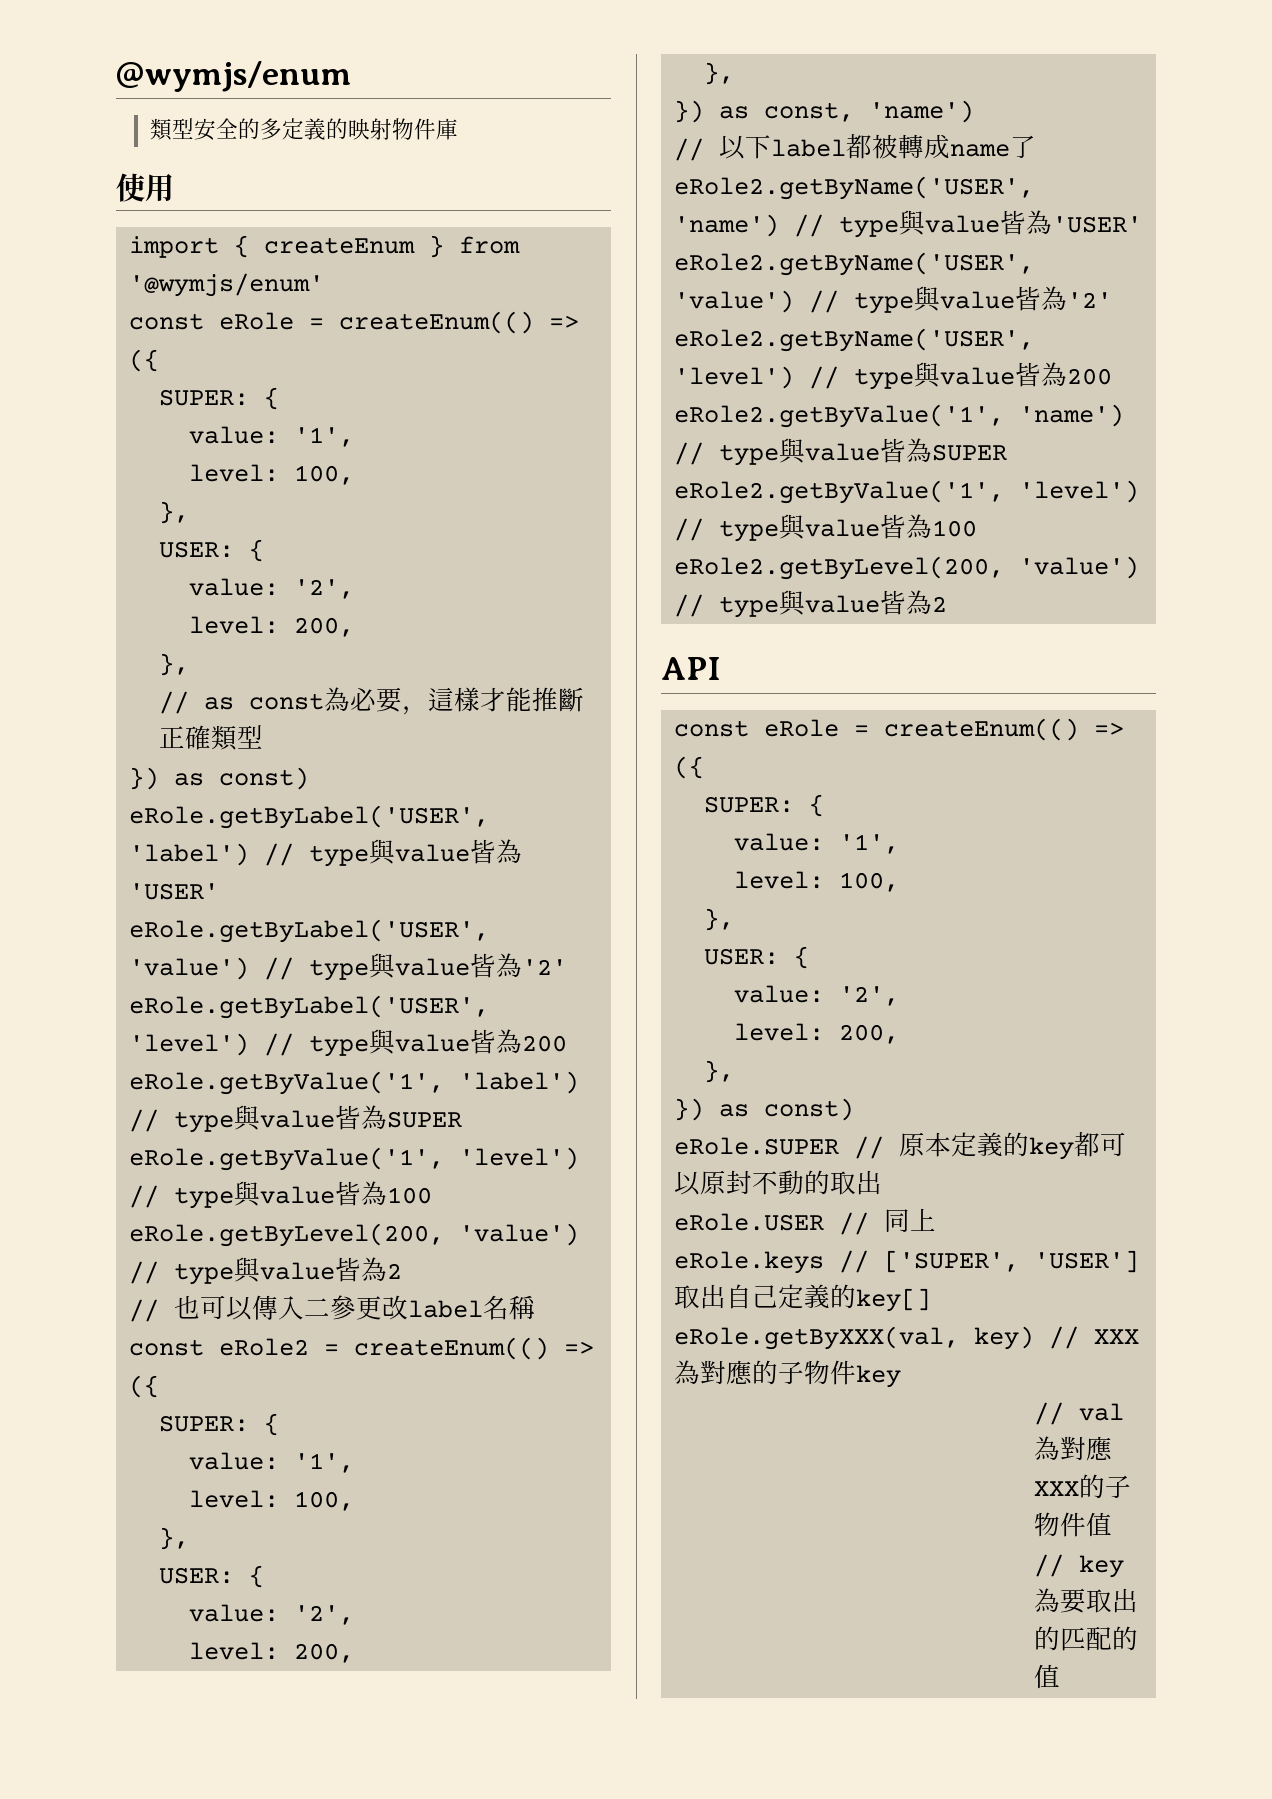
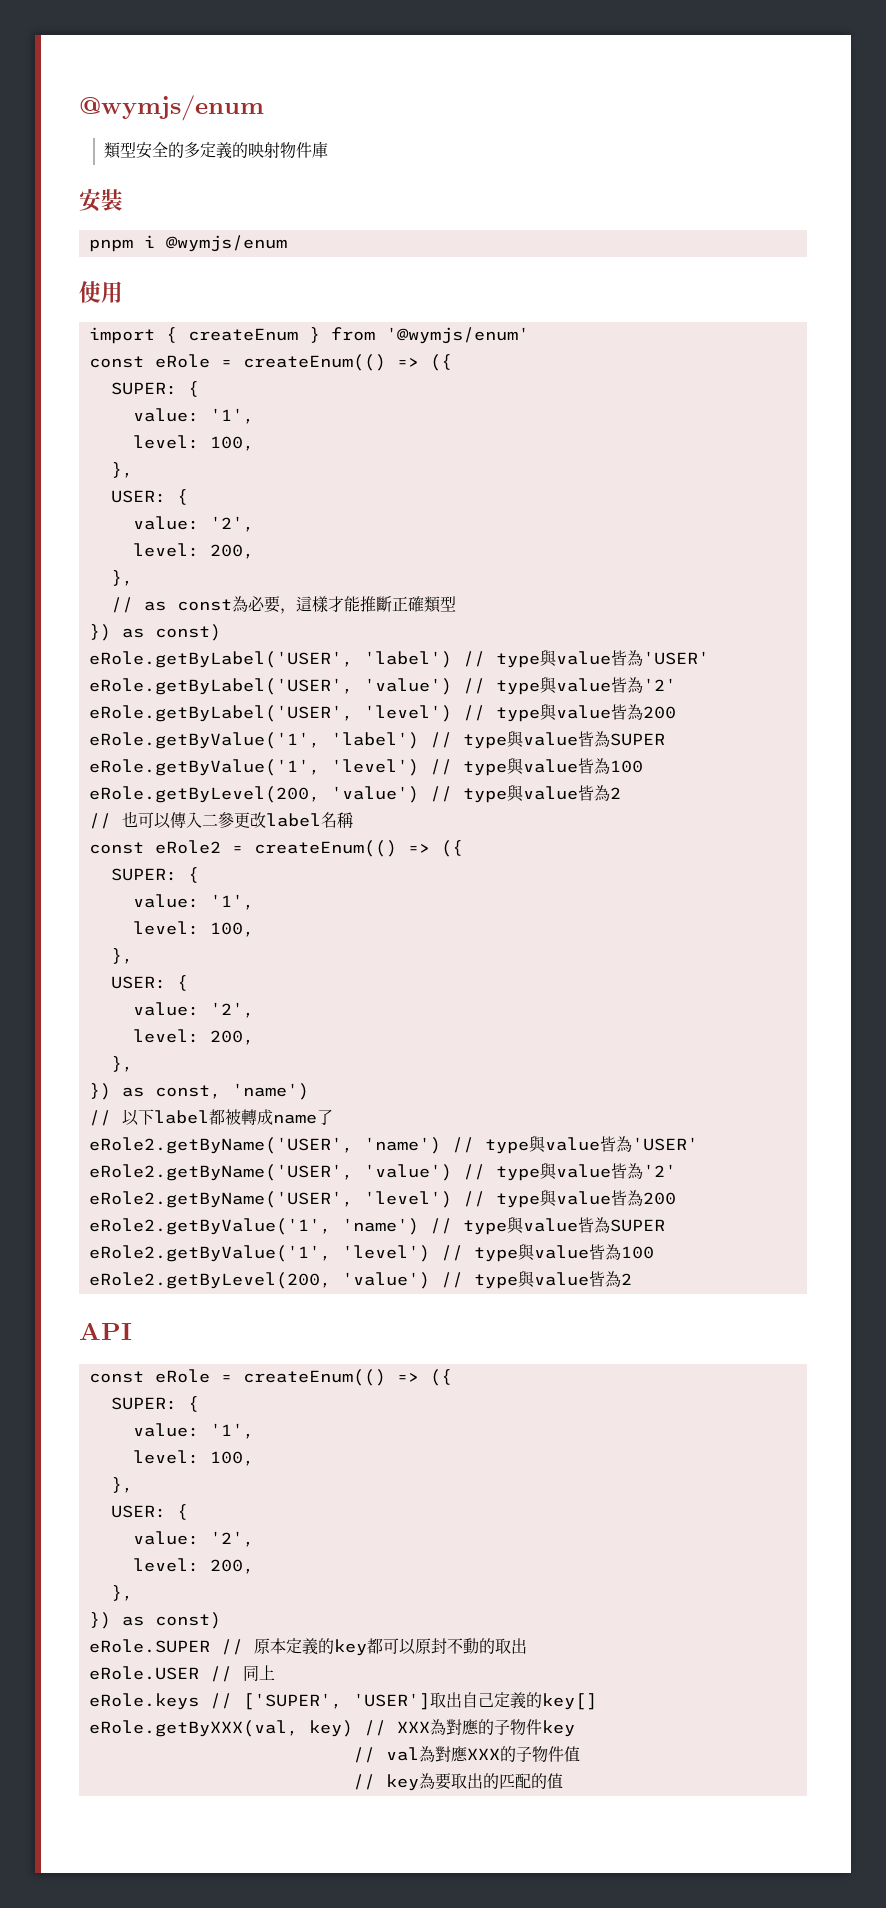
+ 安裝
+ pnpm i @wymjs/enum

